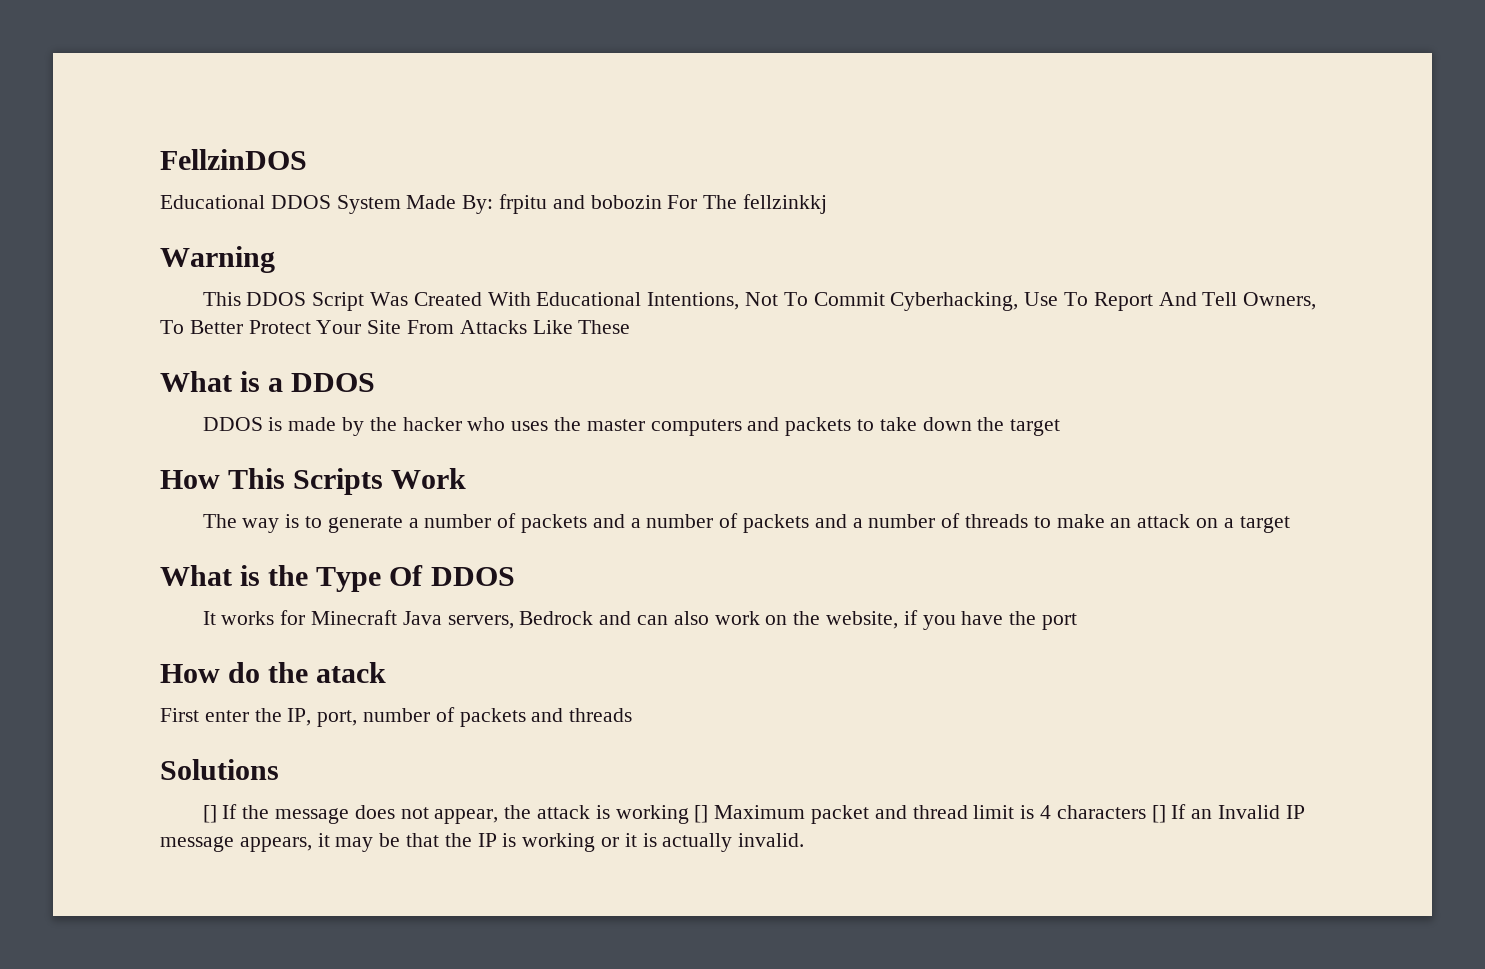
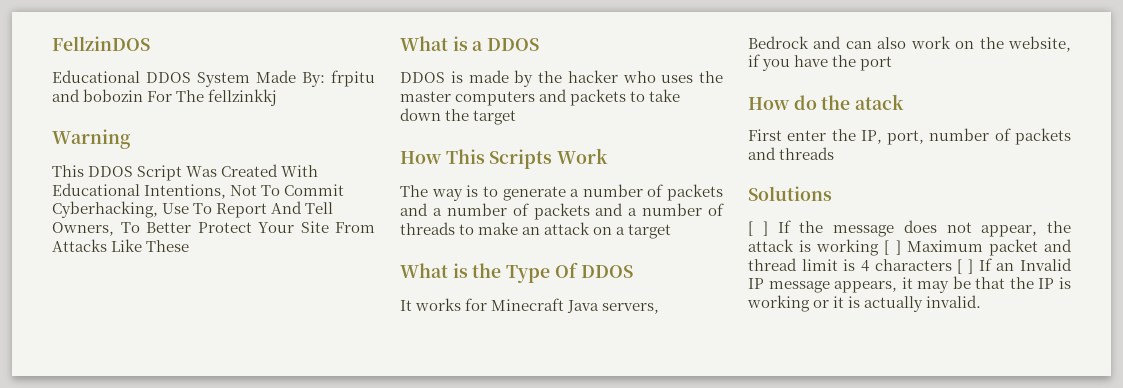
- [] If the message does not appear, the attack is working [] Maximum packet and thread limit is 4 characters [] If an Invalid IP message appears, it may be that the IP is working or it is actually invalid.
+ [ ] If the message does not appear, the attack is working [ ] Maximum packet and thread limit is 4 characters [ ] If an Invalid IP message appears, it may be that the IP is working or it is actually invalid.

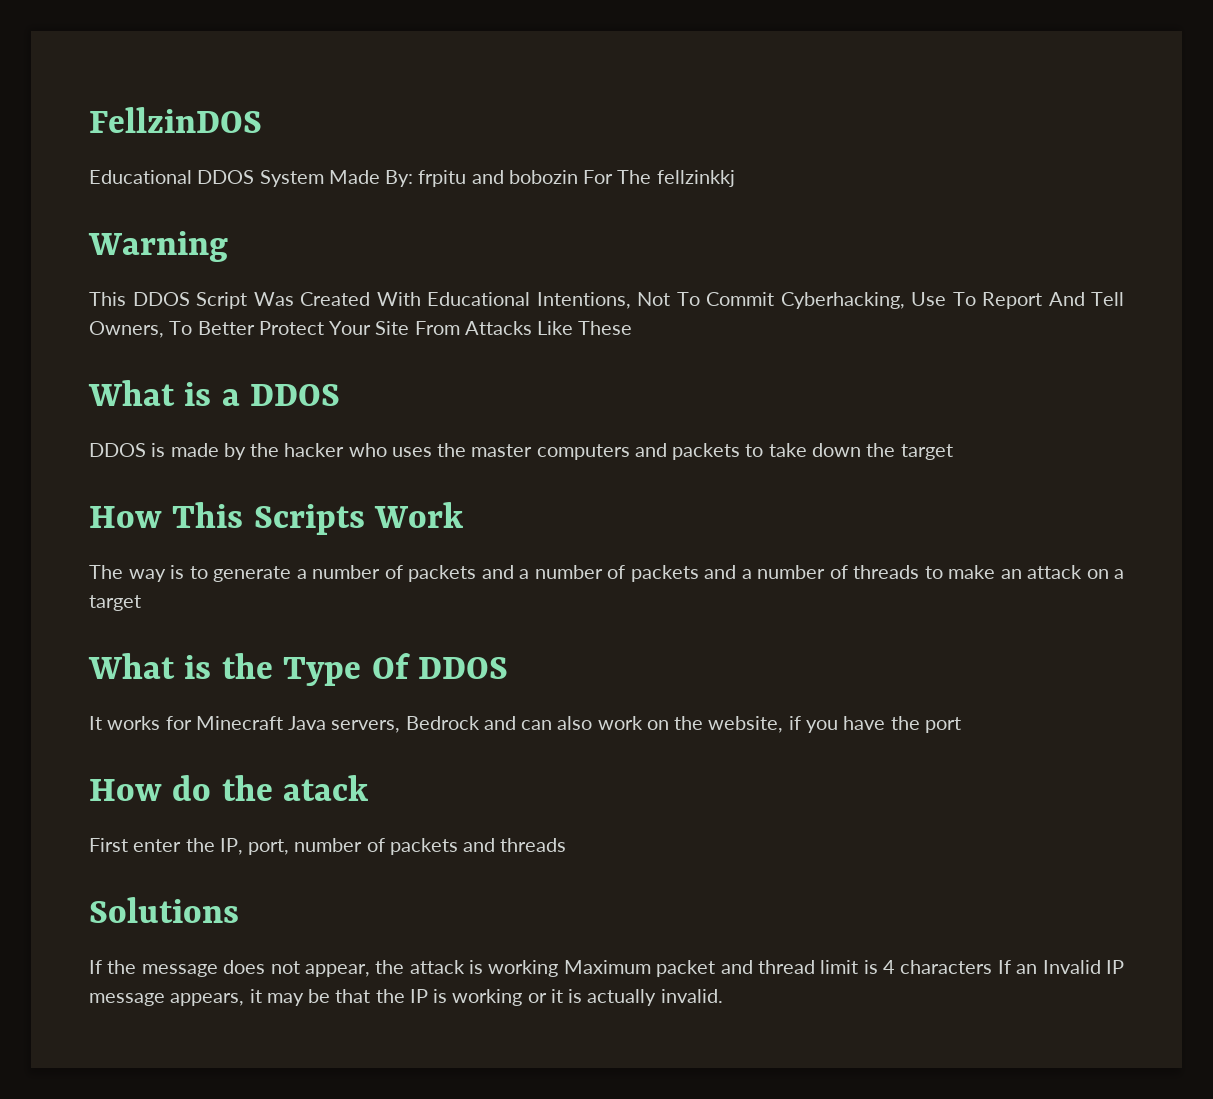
- [ ] If the message does not appear, the attack is working [ ] Maximum packet and thread limit is 4 characters [ ] If an Invalid IP message appears, it may be that the IP is working or it is actually invalid.
+ If the message does not appear, the attack is working Maximum packet and thread limit is 4 characters If an Invalid IP message appears, it may be that the IP is working or it is actually invalid.

